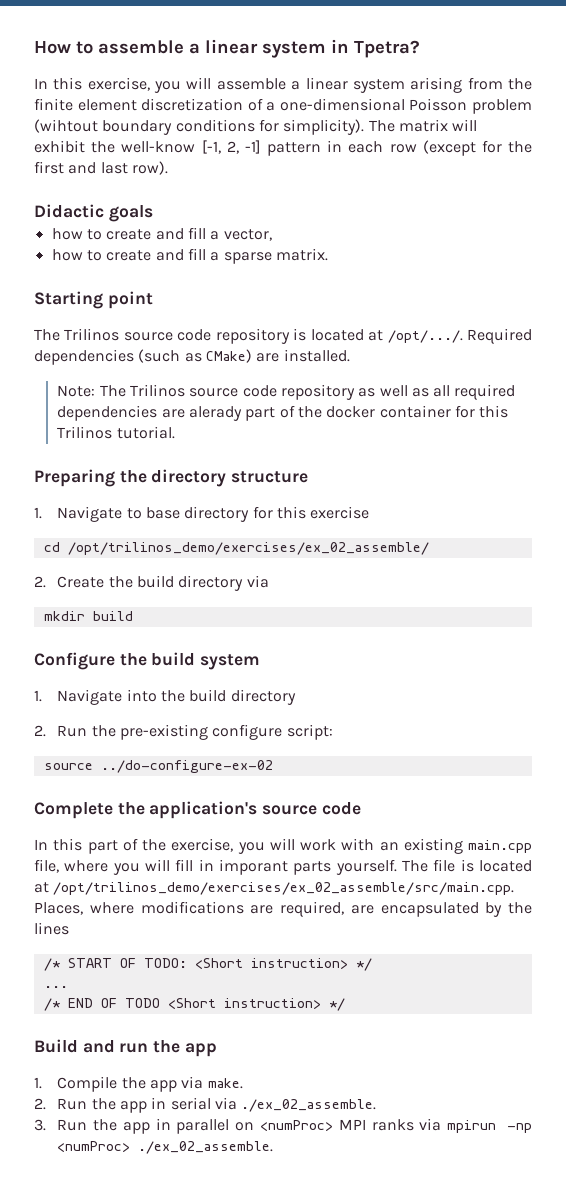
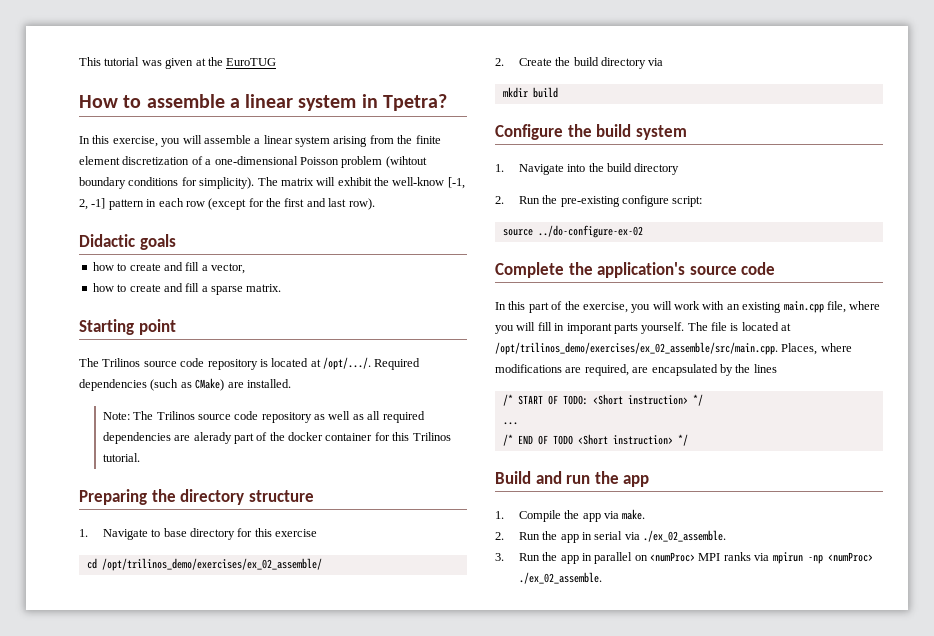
+ This tutorial was given at the EuroTUG

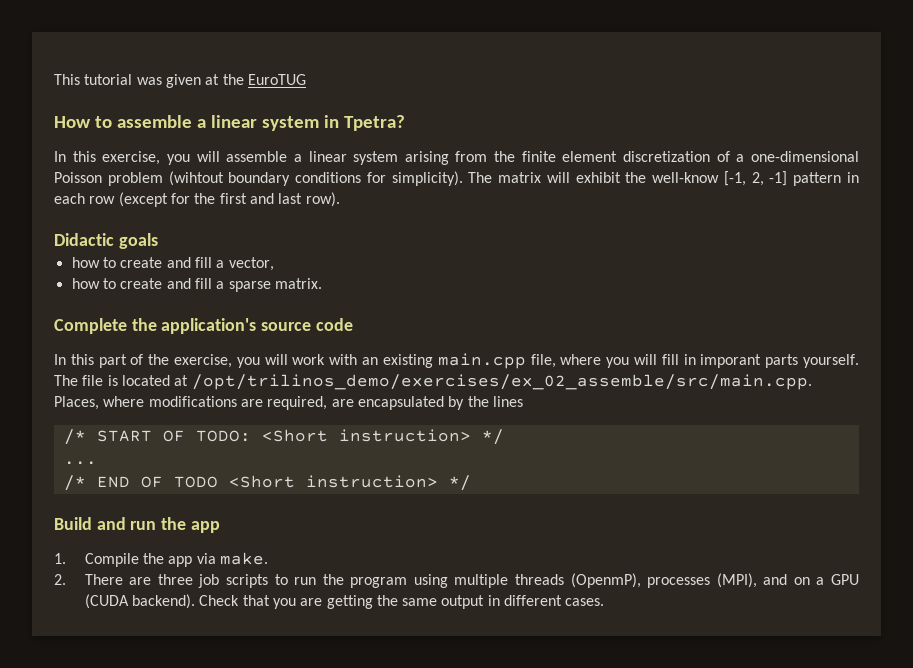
- Starting point
- The Trilinos source code repository is located at /opt/.../. Required dependencies (such as CMake) are installed.
- Note: The Trilinos source code repository as well as all required dependencies are alerady part of the docker container for this Trilinos tutorial.
- Preparing the directory structure
- 1. Navigate to base directory for this exercise
- cd /opt/trilinos_demo/exercises/ex_02_assemble/
- 2. Create the build directory via
- mkdir build
- Configure the build system
- 1. Navigate into the build directory
- 2. Run the pre-existing configure script:
- source ../do-configure-ex-02
- 2. Run the app in serial via ./ex_02_assemble.
- 3. Run the app in parallel on <numProc> MPI ranks via mpirun -np <numProc> ./ex_02_assemble.
+ 2. There are three job scripts to run the program using multiple threads (OpenmP), processes (MPI), and on a GPU (CUDA backend). Check that you are getting the same output in different cases.

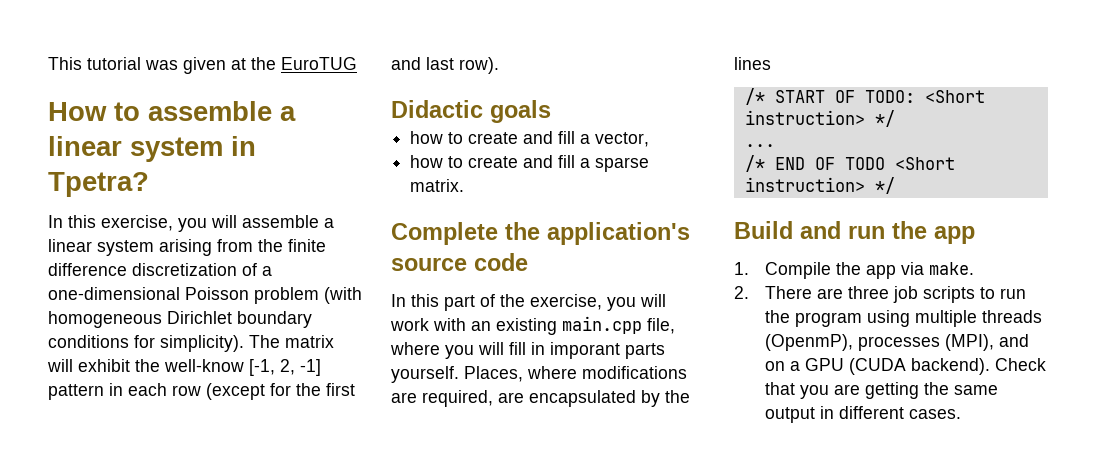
- In this exercise, you will assemble a linear system arising from the finite element discretization of a one-dimensional Poisson problem (wihtout boundary conditions for simplicity).
+ In this exercise, you will assemble a linear system arising from the finite difference discretization of a one-dimensional Poisson problem (with homogeneous Dirichlet boundary conditions for simplicity).
- The file is located at /opt/trilinos_demo/exercises/ex_02_assemble/src/main.cpp. Places, where modifications are required, are encapsulated by the lines
+ Places, where modifications are required, are encapsulated by the lines

